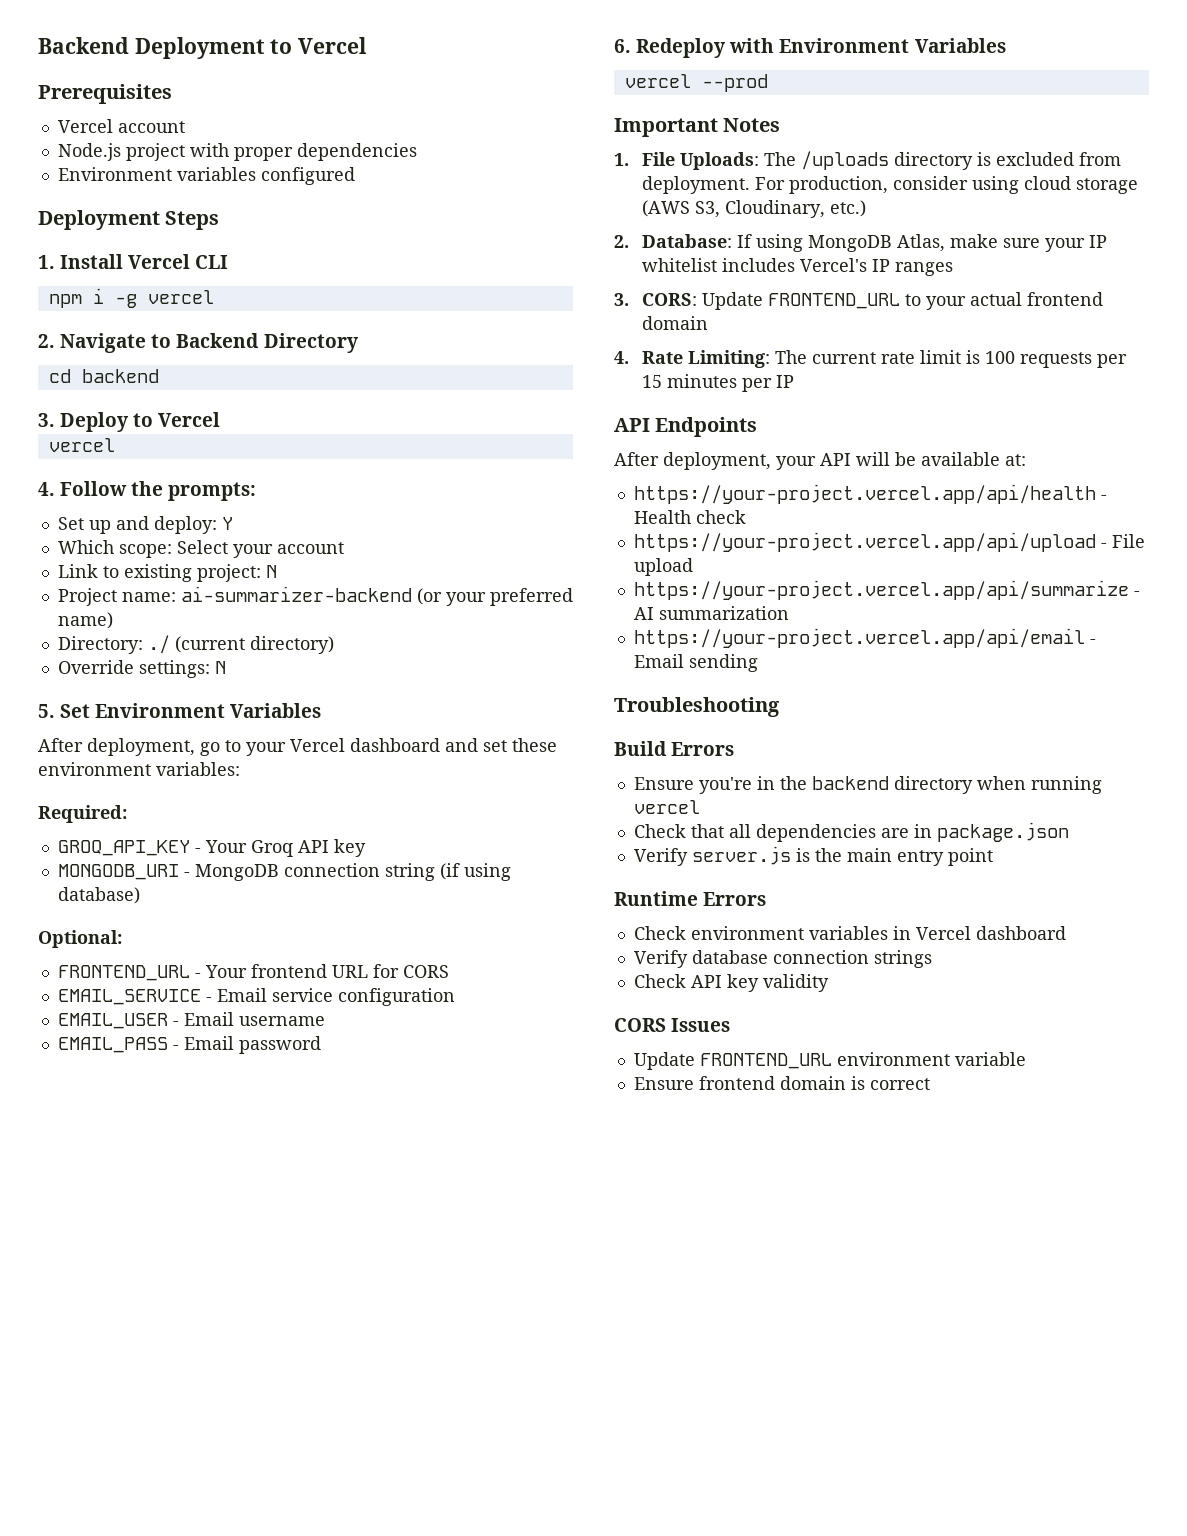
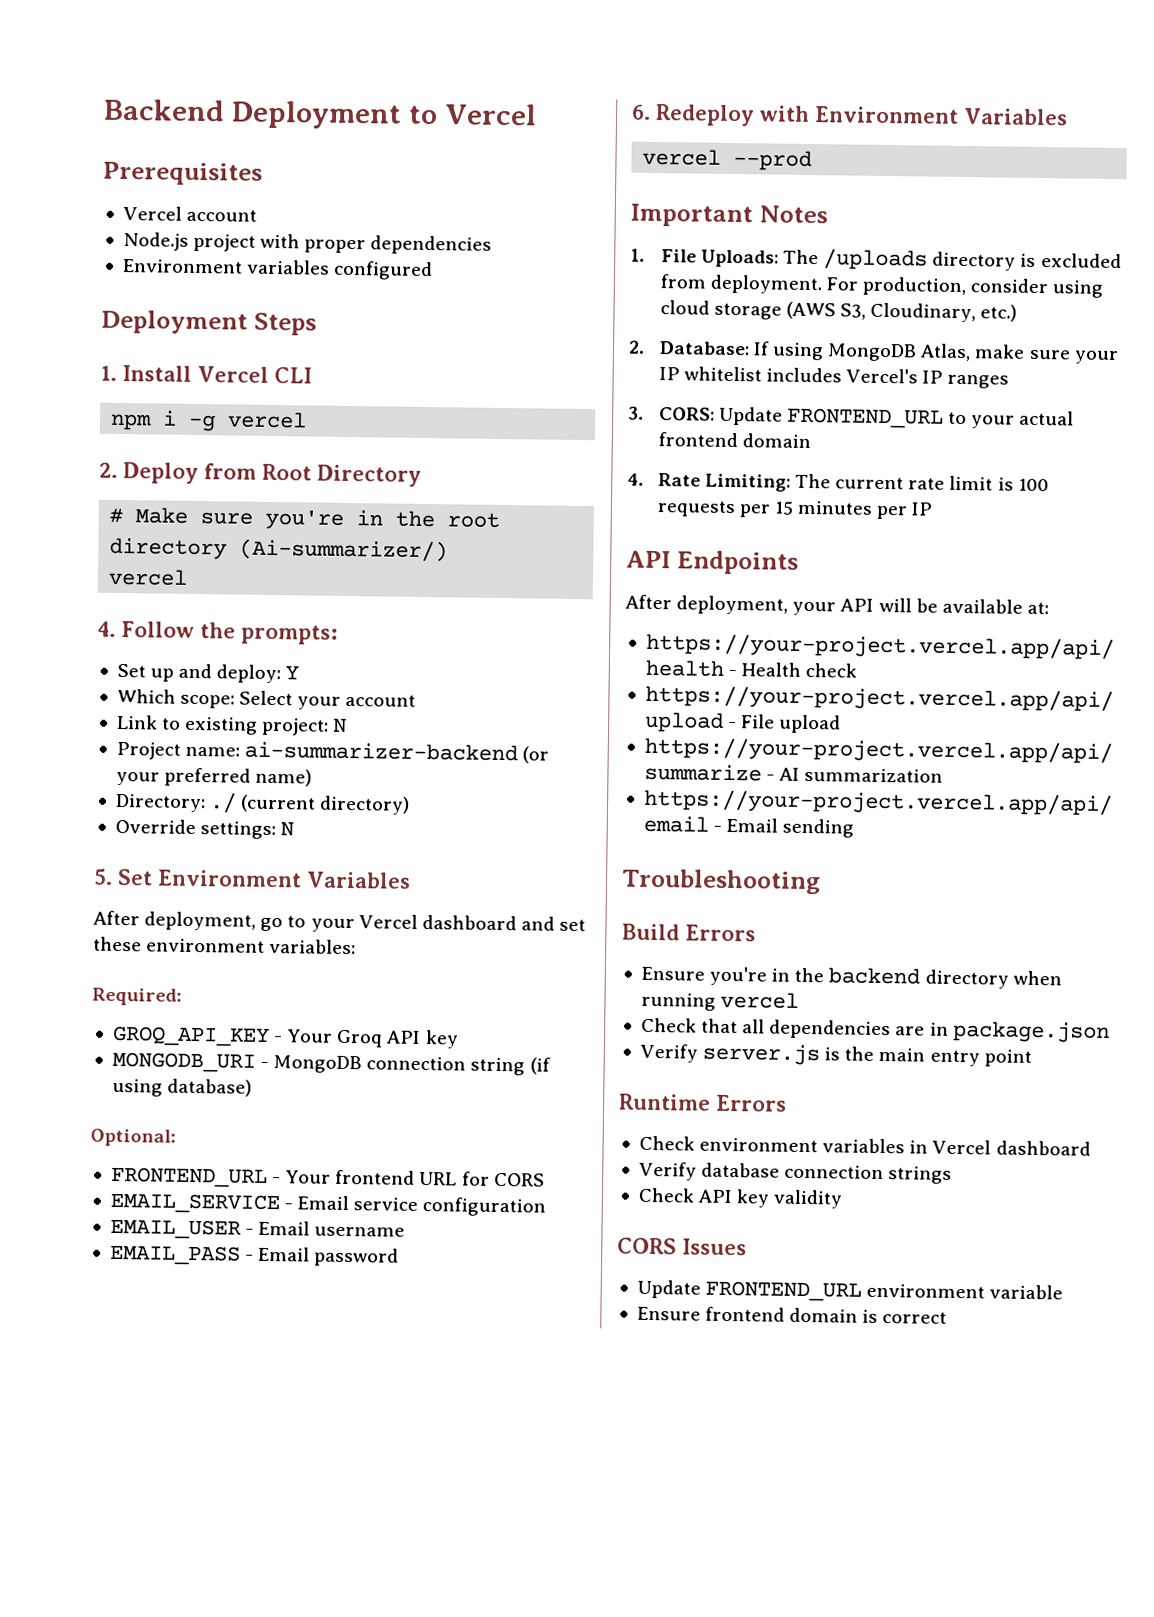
- 2. Navigate to Backend Directory
- cd backend
- 3. Deploy to Vercel
+ 2. Deploy from Root Directory
+ # Make sure you're in the root directory (Ai-summarizer/)

